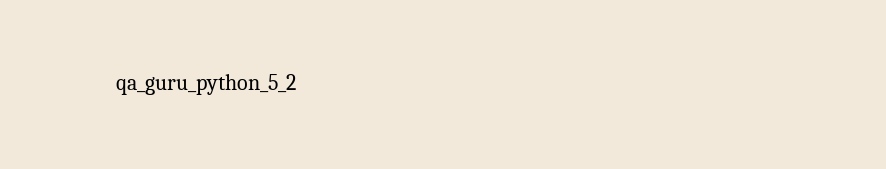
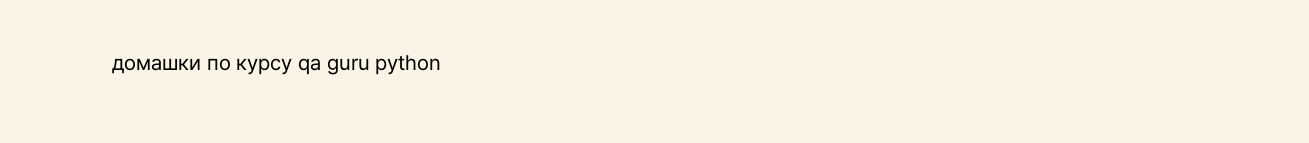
- qa_guru_python_5_2
+ домашки по курсу qa guru python

